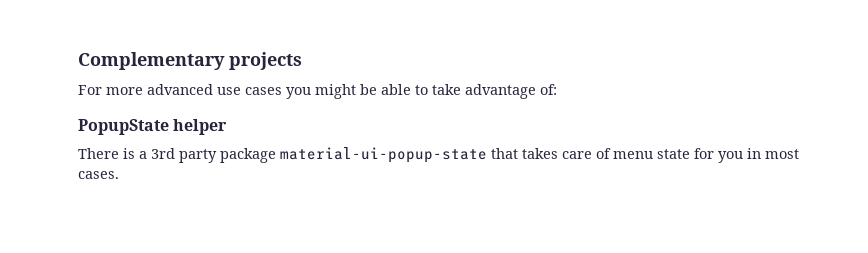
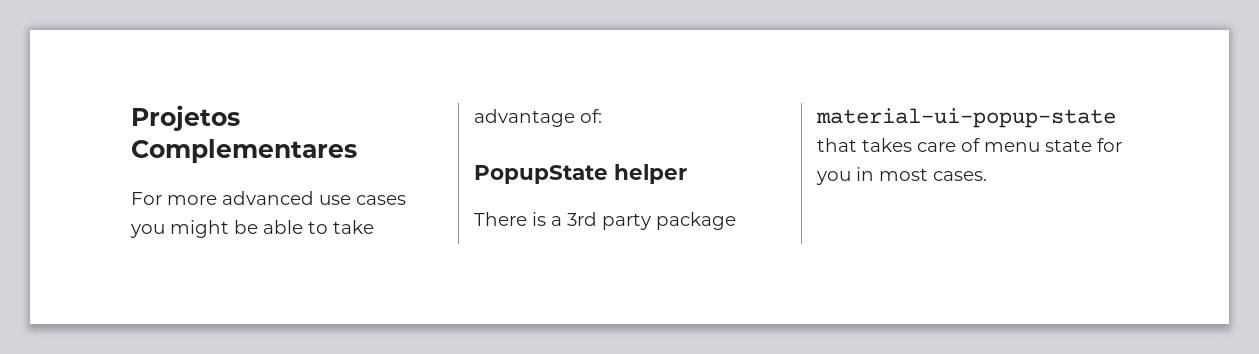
- Complementary projects
+ Projetos Complementares

